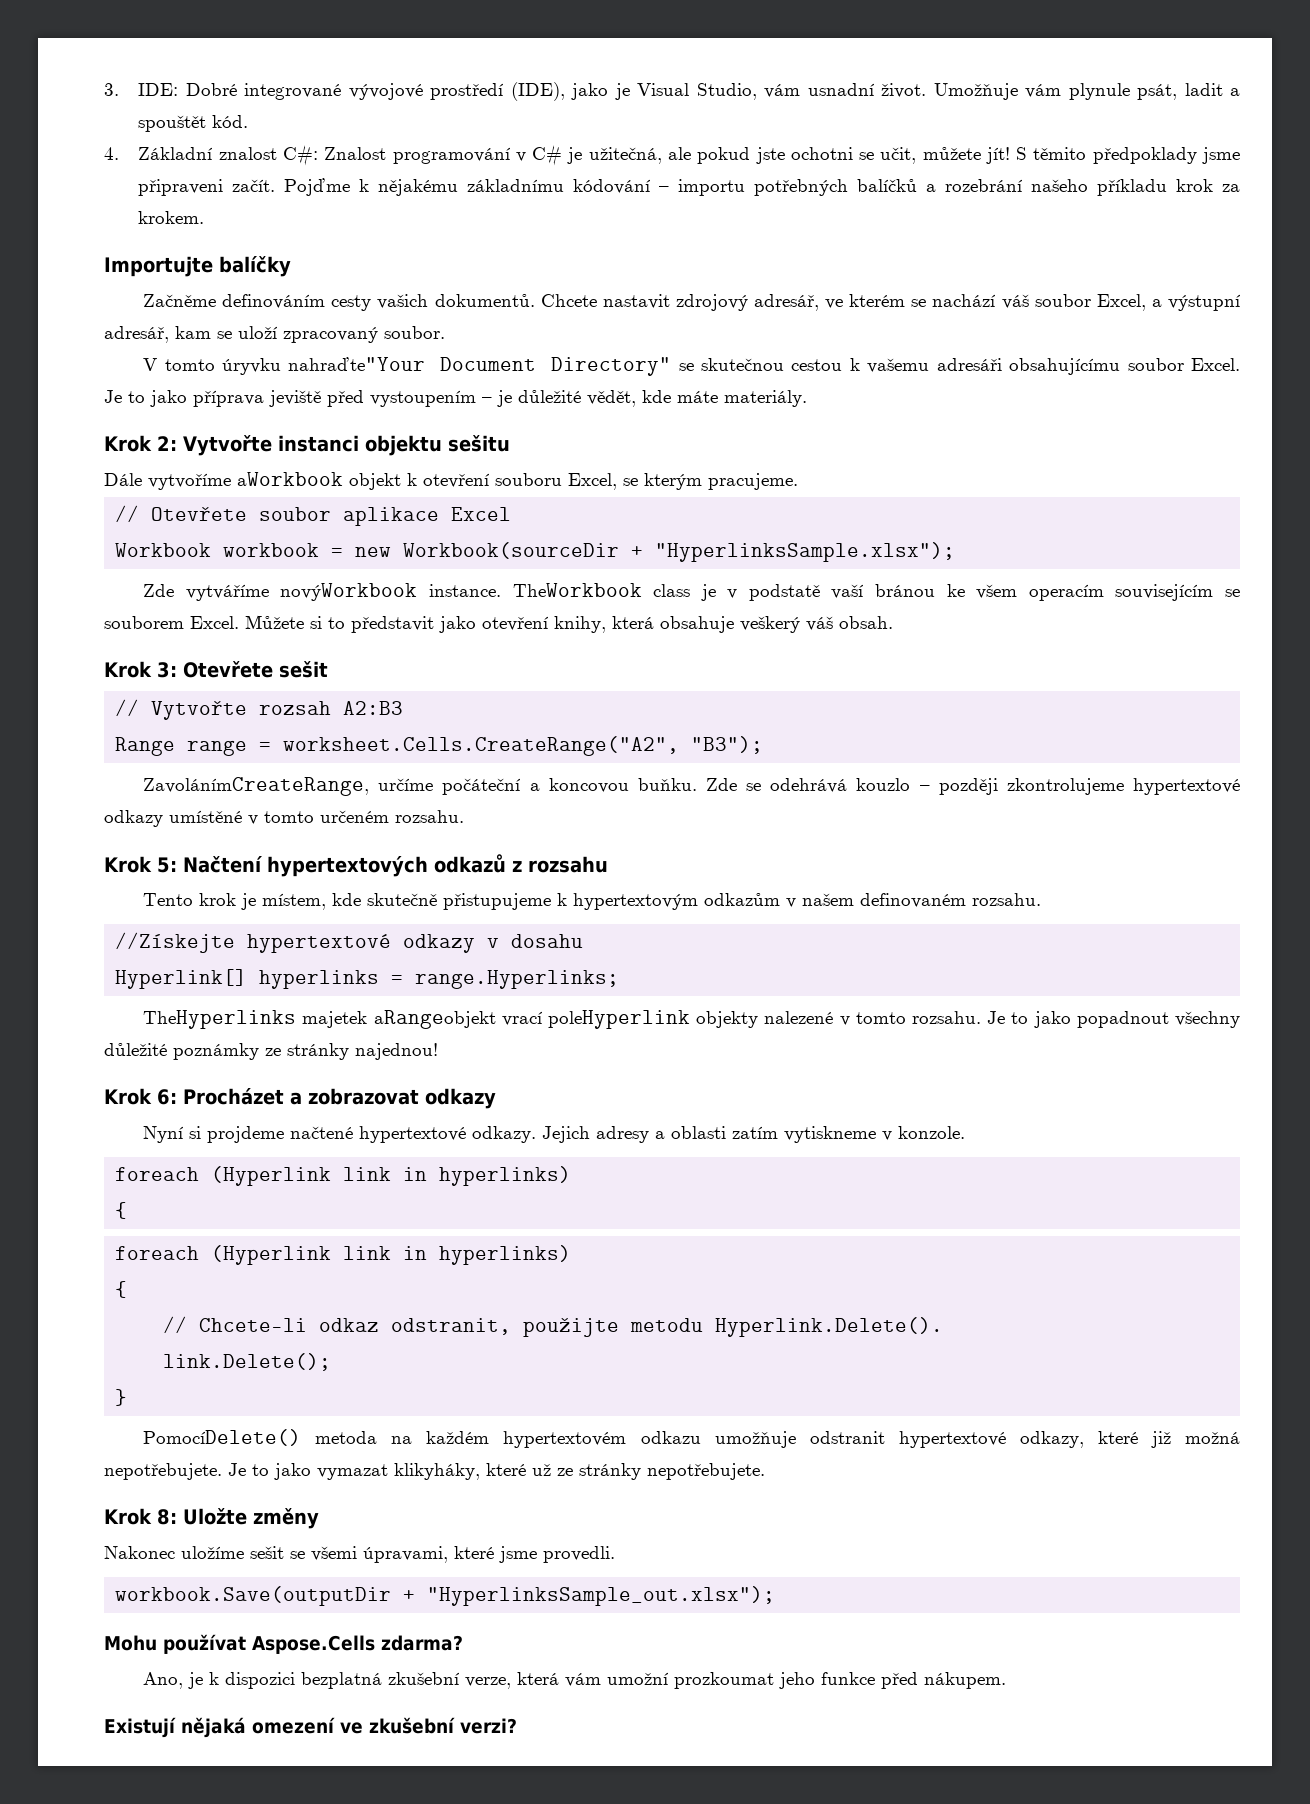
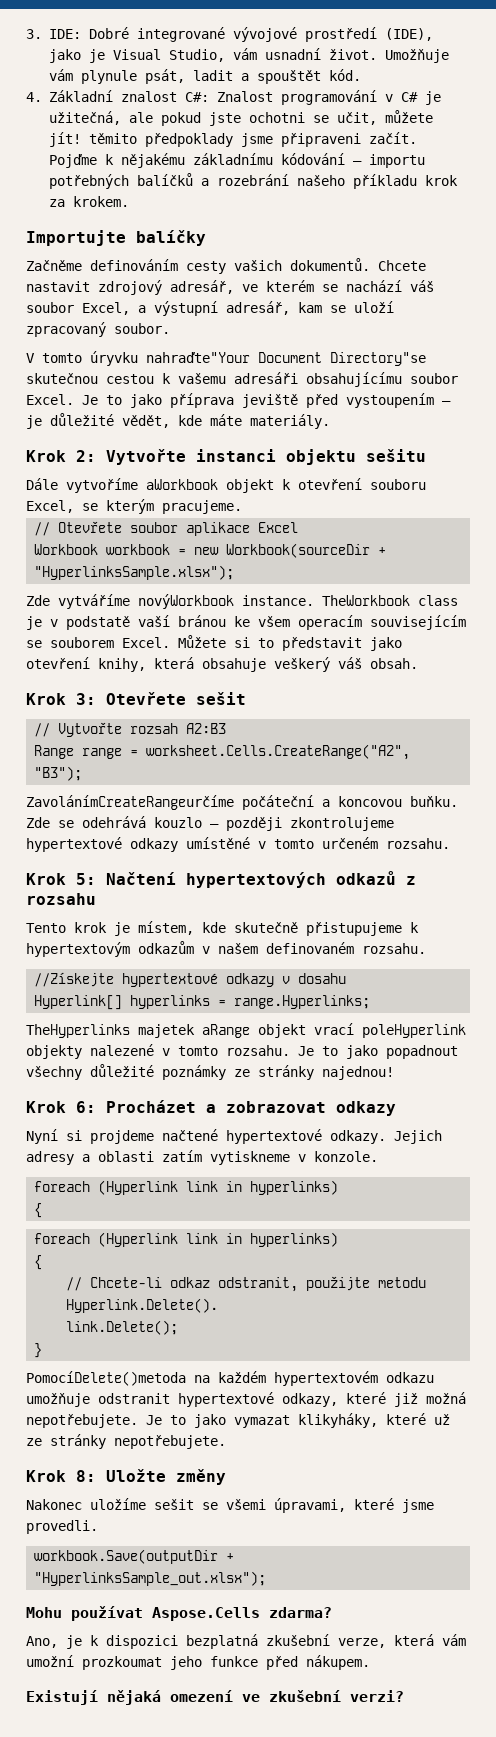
- 4. Základní znalost C#: Znalost programování v C# je užitečná, ale pokud jste ochotni se učit, můžete jít! S těmito předpoklady jsme připraveni začít.
+ 4. Základní znalost C#: Znalost programování v C# je užitečná, ale pokud jste ochotni se učit, můžete jít! těmito předpoklady jsme připraveni začít.
- V tomto úryvku nahraďte"Your Document Directory" se skutečnou cestou k vašemu adresáři obsahujícímu soubor Excel.
+ V tomto úryvku nahraďte"Your Document Directory"se skutečnou cestou k vašemu adresáři obsahujícímu soubor Excel.
- ZavolánímCreateRange, určíme počáteční a koncovou buňku.
+ ZavolánímCreateRangeurčíme počáteční a koncovou buňku.
- TheHyperlinks majetek aRangeobjekt vrací poleHyperlink objekty nalezené v tomto rozsahu.
+ TheHyperlinks majetek aRange objekt vrací poleHyperlink objekty nalezené v tomto rozsahu.
- PomocíDelete() metoda na každém hypertextovém odkazu umožňuje odstranit hypertextové odkazy, které již možná nepotřebujete.
+ PomocíDelete()metoda na každém hypertextovém odkazu umožňuje odstranit hypertextové odkazy, které již možná nepotřebujete.

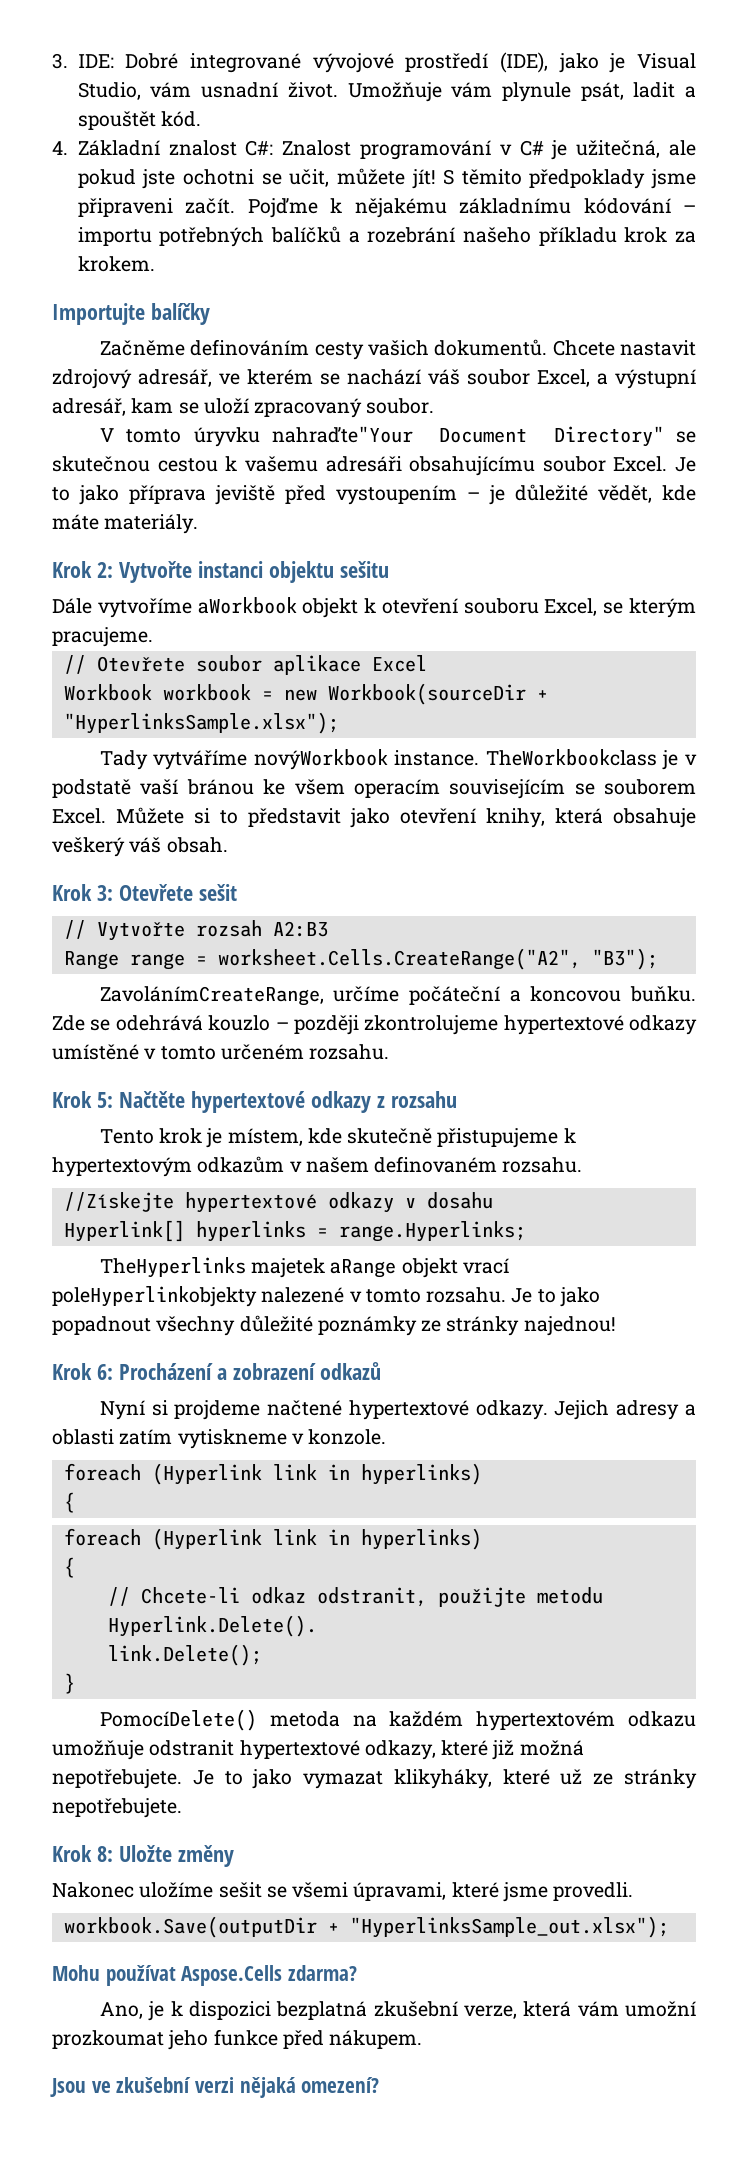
- 4. Základní znalost C#: Znalost programování v C# je užitečná, ale pokud jste ochotni se učit, můžete jít! těmito předpoklady jsme připraveni začít.
+ 4. Základní znalost C#: Znalost programování v C# je užitečná, ale pokud jste ochotni se učit, můžete jít! S těmito předpoklady jsme připraveni začít.
- V tomto úryvku nahraďte"Your Document Directory"se skutečnou cestou k vašemu adresáři obsahujícímu soubor Excel.
+ V tomto úryvku nahraďte"Your Document Directory" se skutečnou cestou k vašemu adresáři obsahujícímu soubor Excel.
- Zde vytváříme novýWorkbook instance.
+ Tady vytváříme novýWorkbook instance.
- TheWorkbook class je v podstatě vaší bránou ke všem operacím souvisejícím se souborem Excel.
+ TheWorkbookclass je v podstatě vaší bránou ke všem operacím souvisejícím se souborem Excel.
- ZavolánímCreateRangeurčíme počáteční a koncovou buňku.
+ ZavolánímCreateRange, určíme počáteční a koncovou buňku.
- Krok 5: Načtení hypertextových odkazů z rozsahu
+ Krok 5: Načtěte hypertextové odkazy z rozsahu
- TheHyperlinks majetek aRange objekt vrací poleHyperlink objekty nalezené v tomto rozsahu.
+ TheHyperlinks majetek aRange objekt vrací poleHyperlinkobjekty nalezené v tomto rozsahu.
- Krok 6: Procházet a zobrazovat odkazy
+ Krok 6: Procházení a zobrazení odkazů
- PomocíDelete()metoda na každém hypertextovém odkazu umožňuje odstranit hypertextové odkazy, které již možná nepotřebujete.
+ PomocíDelete() metoda na každém hypertextovém odkazu umožňuje odstranit hypertextové odkazy, které již možná nepotřebujete.
- Existují nějaká omezení ve zkušební verzi?
+ Jsou ve zkušební verzi nějaká omezení?

